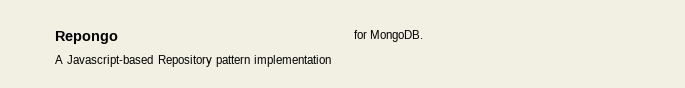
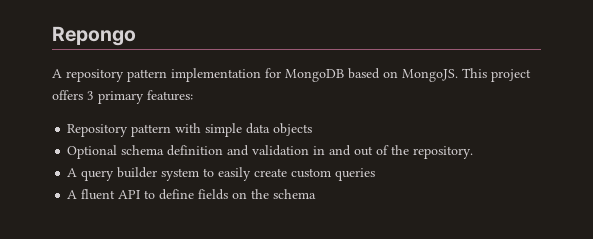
- A Javascript-based Repository pattern implementation for MongoDB.
+ A repository pattern implementation for MongoDB based on MongoJS. This project offers 3 primary features:
+ Repository pattern with simple data objects
+ Optional schema definition and validation in and out of the repository.
+ A query builder system to easily create custom queries
+ A fluent API to define fields on the schema

